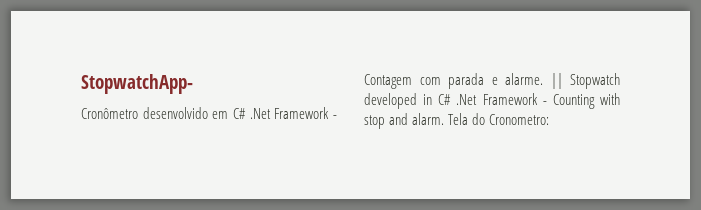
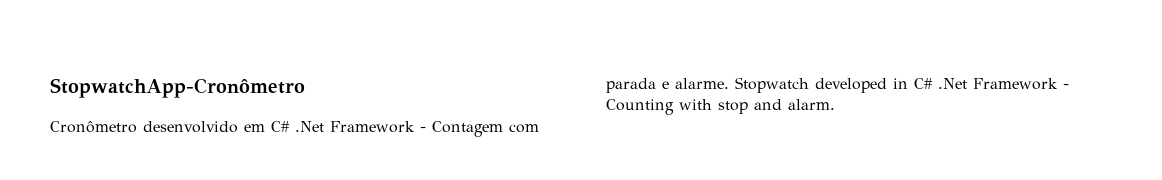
- StopwatchApp-
+ StopwatchApp-Cronômetro
- || Stopwatch developed in C# .Net Framework - Counting with stop and alarm. Tela do Cronometro:
+ Stopwatch developed in C# .Net Framework - Counting with stop and alarm.

